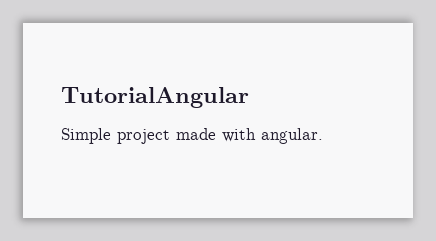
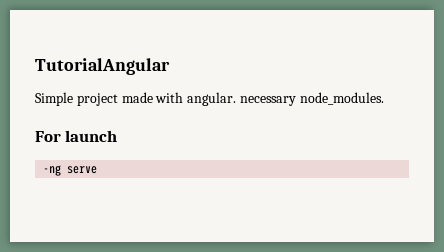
- Simple project made with angular.
+ Simple project made with angular. necessary node_modules.
+ For launch
+ -ng serve

